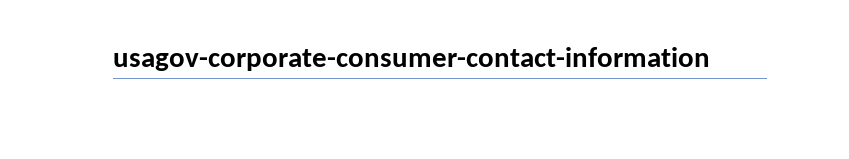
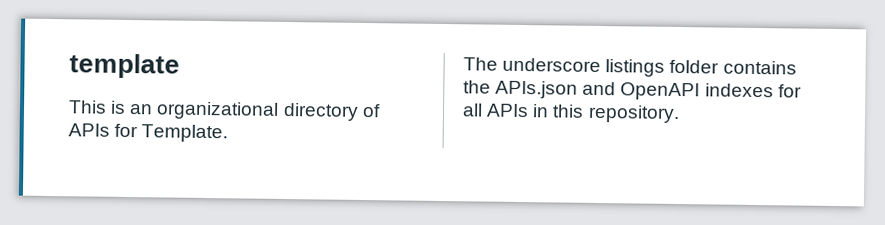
- usagov-corporate-consumer-contact-information
+ template
+ This is an organizational directory of APIs for Template.
+ The underscore listings folder contains the APIs.json and OpenAPI indexes for all APIs in this repository.

